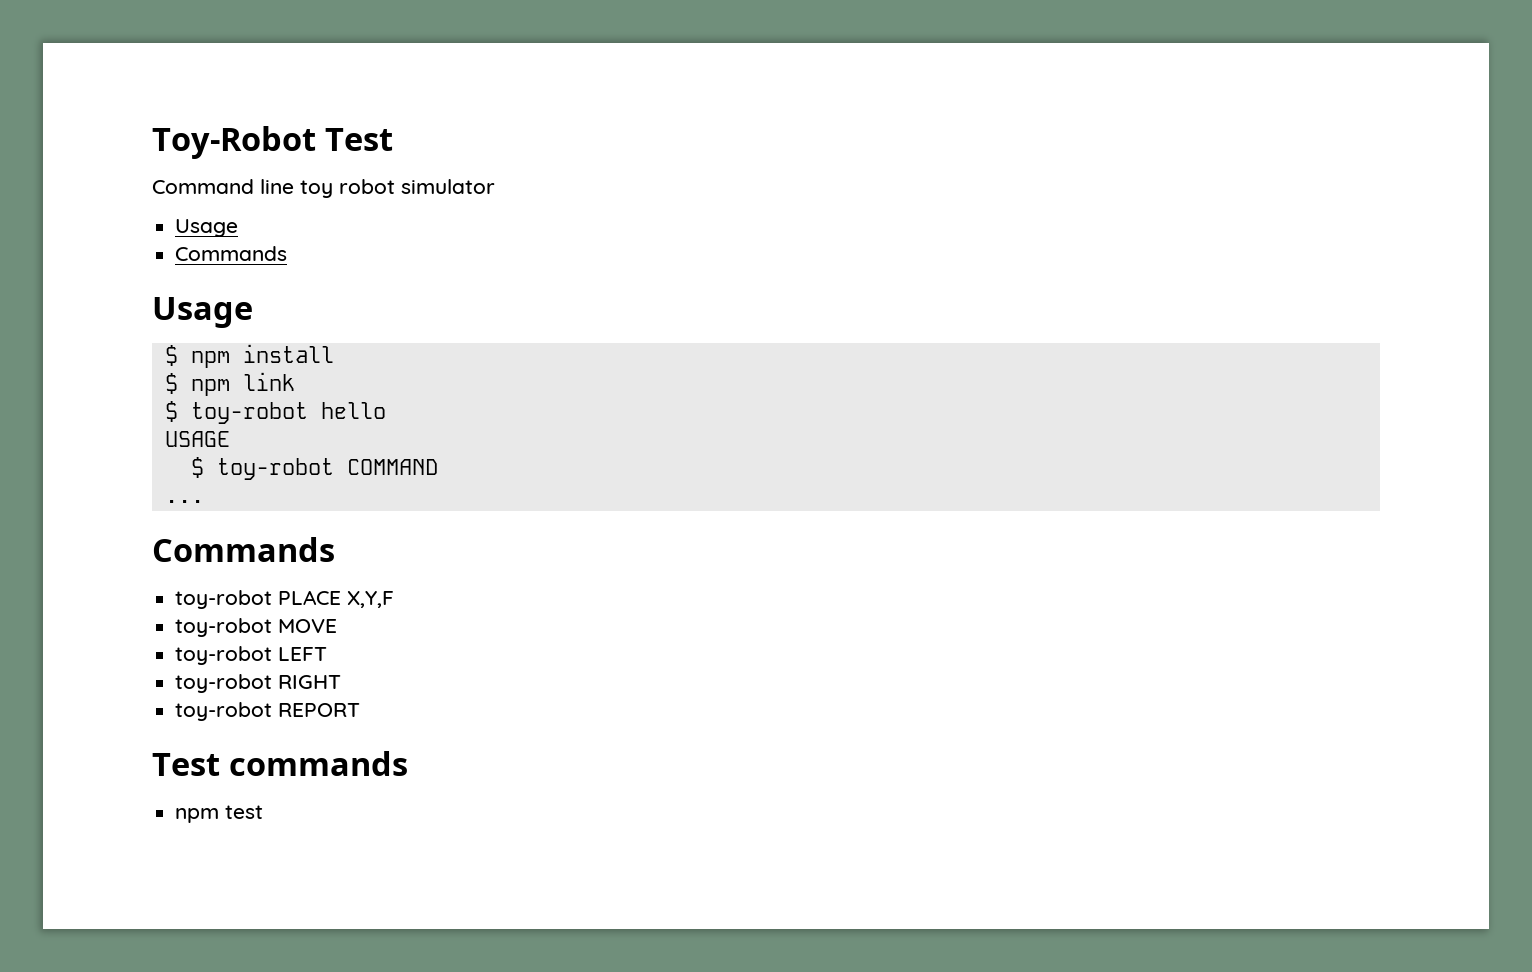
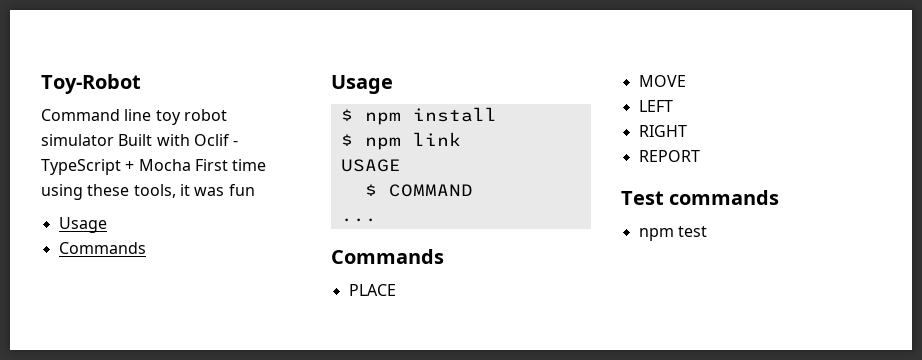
- Toy-Robot Test
+ Toy-Robot
- Command line toy robot simulator
+ Command line toy robot simulator Built with Oclif - TypeScript + Mocha First time using these tools, it was fun
- $ toy-robot hello
- $ toy-robot COMMAND
+ $ COMMAND
- toy-robot PLACE X,Y,F
- toy-robot MOVE
+ PLACE
+ MOVE
- toy-robot LEFT
+ LEFT
- toy-robot RIGHT
+ RIGHT
- toy-robot REPORT
+ REPORT

